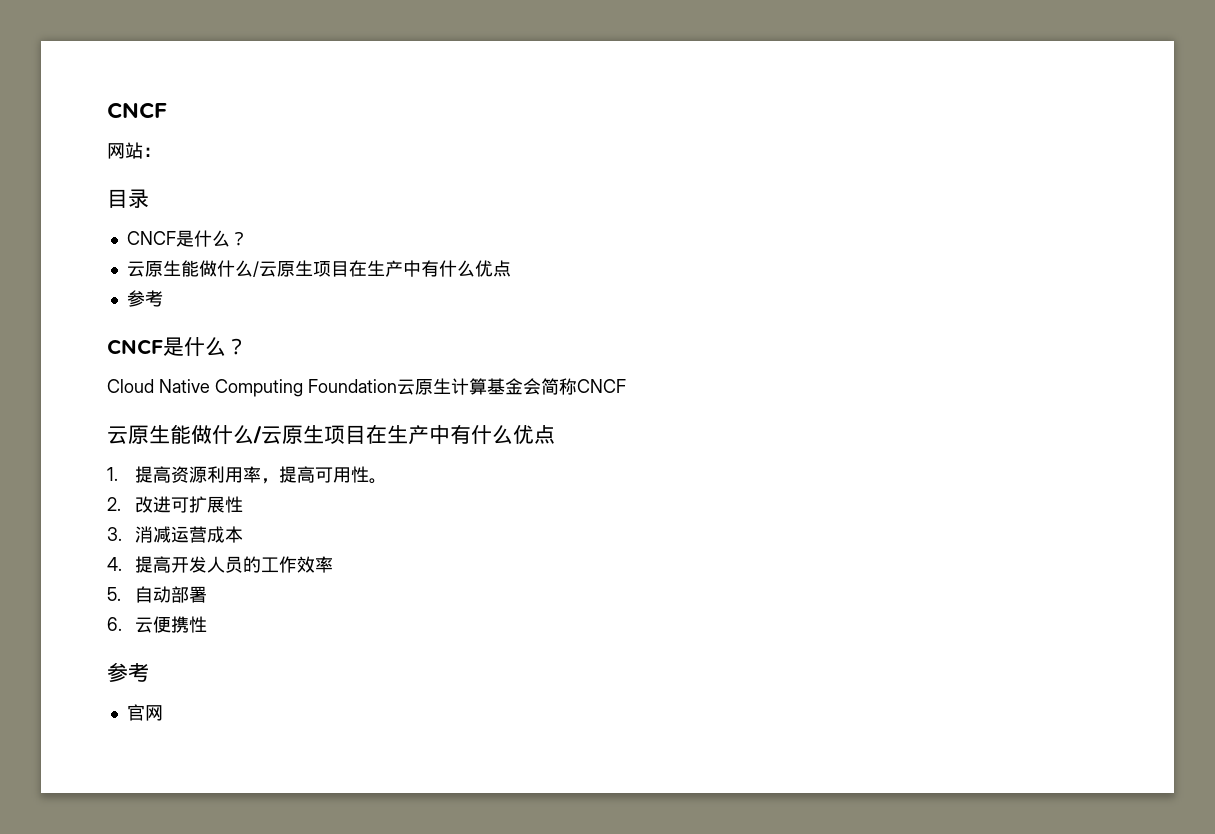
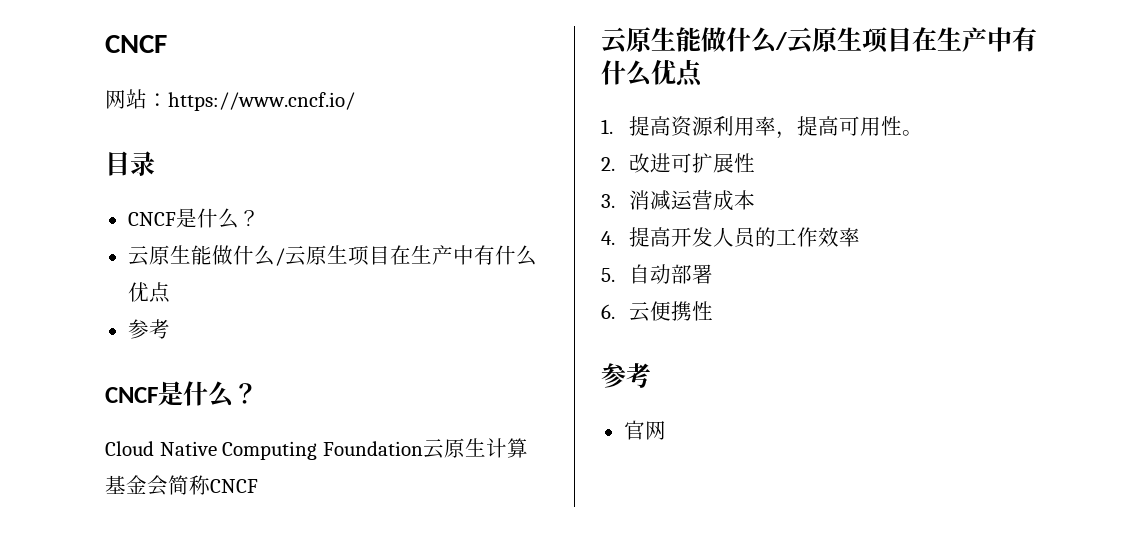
- 网站：
+ 网站：https://www.cncf.io/

